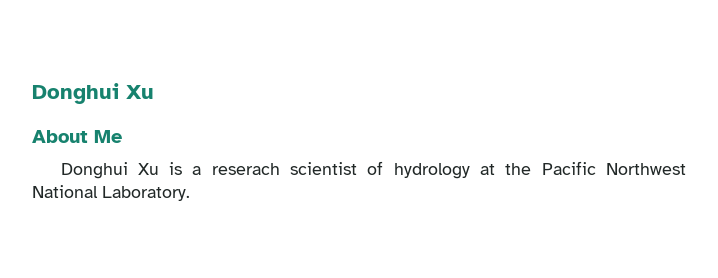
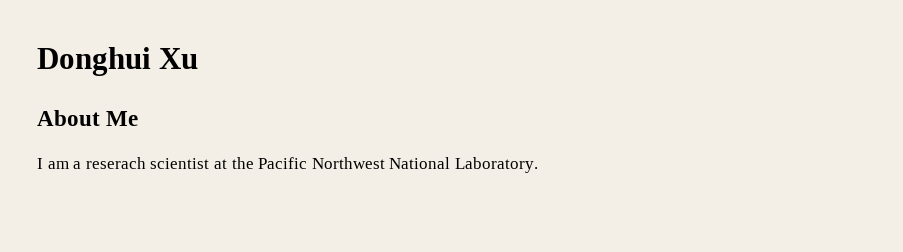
- Donghui Xu is a reserach scientist of hydrology at the Pacific Northwest National Laboratory.
+ I am a reserach scientist at the Pacific Northwest National Laboratory.

